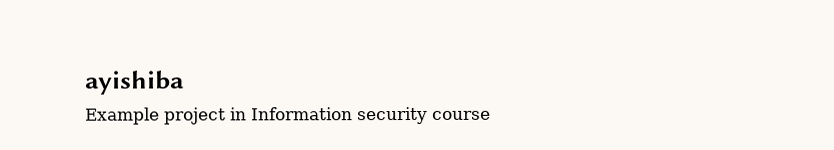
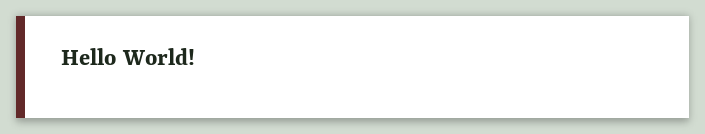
- ayishiba
- Example project in Information security course
+ Hello World!

